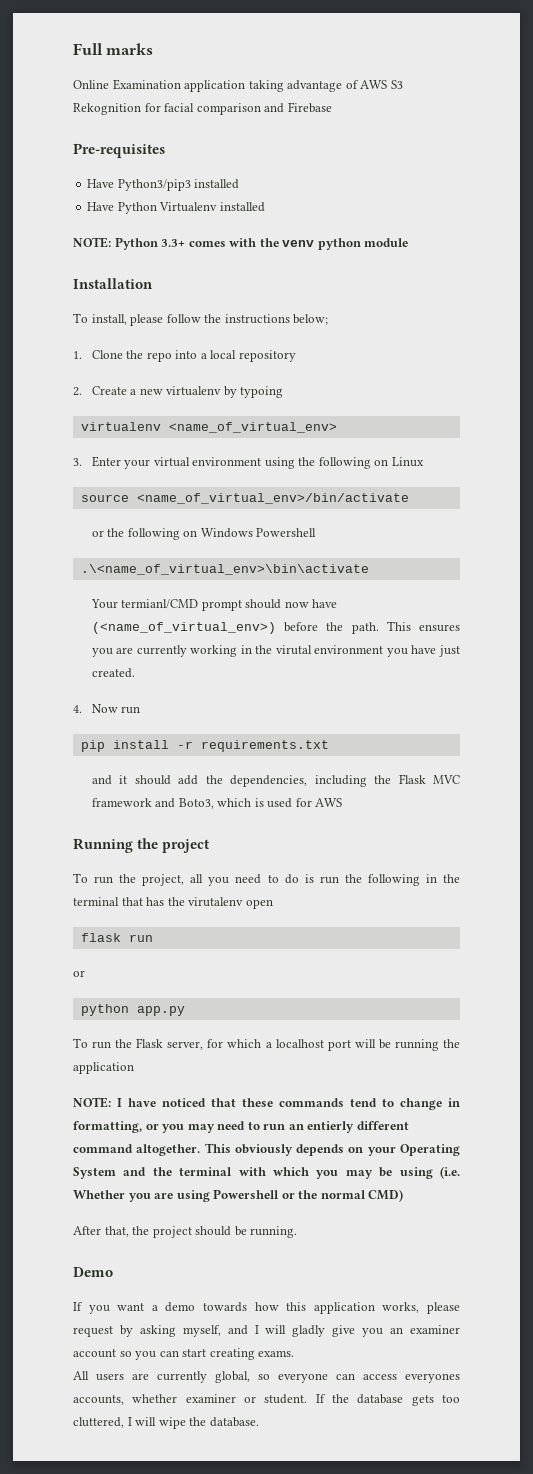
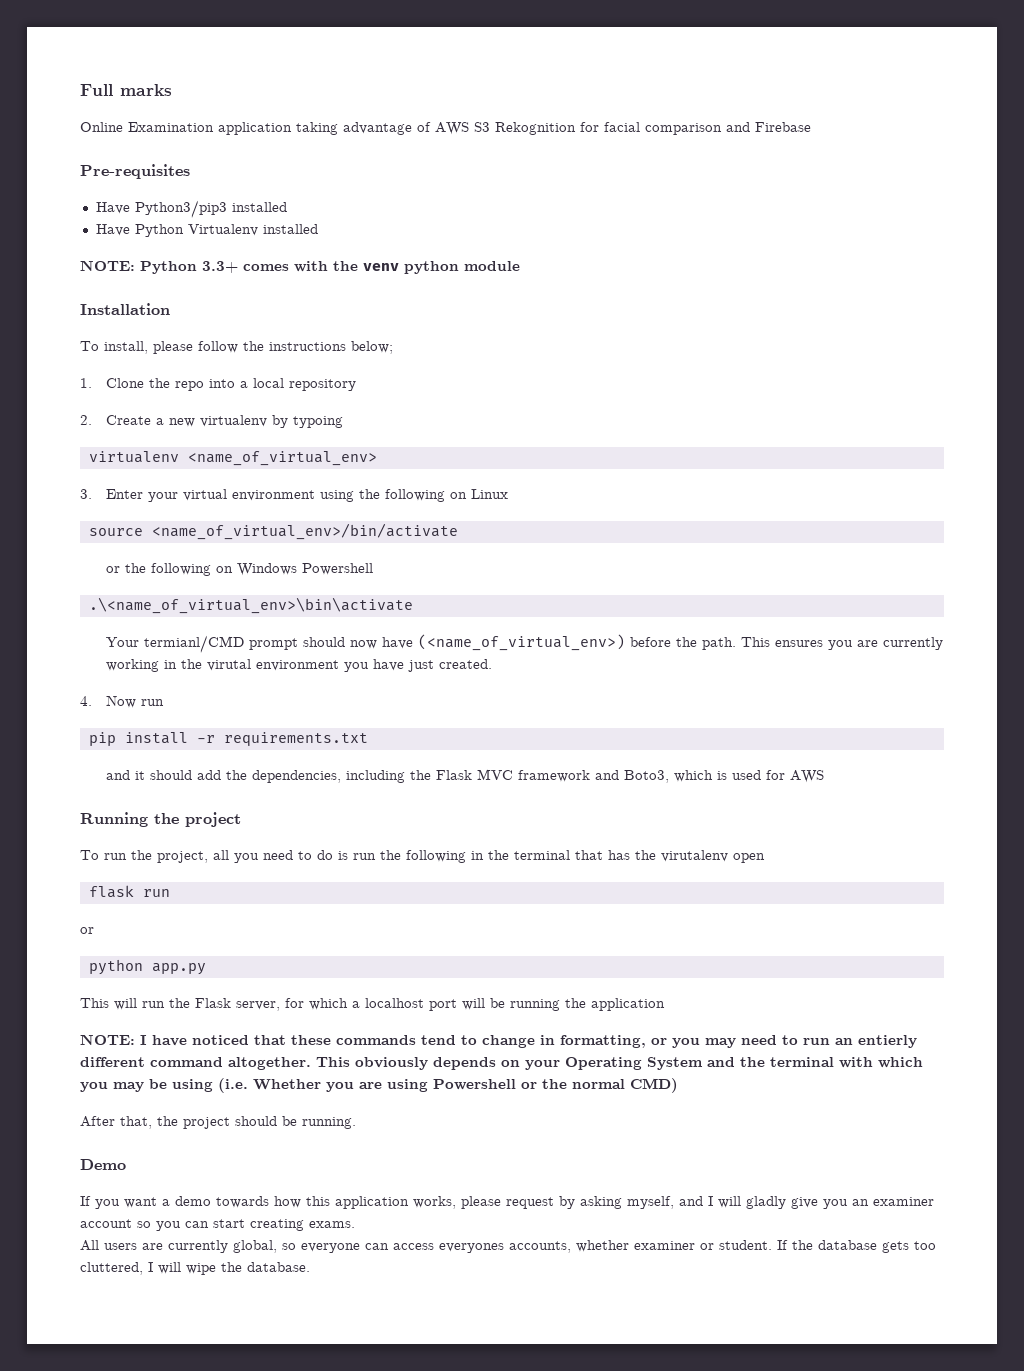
- To run the Flask server, for which a localhost port will be running the application
+ This will run the Flask server, for which a localhost port will be running the application

